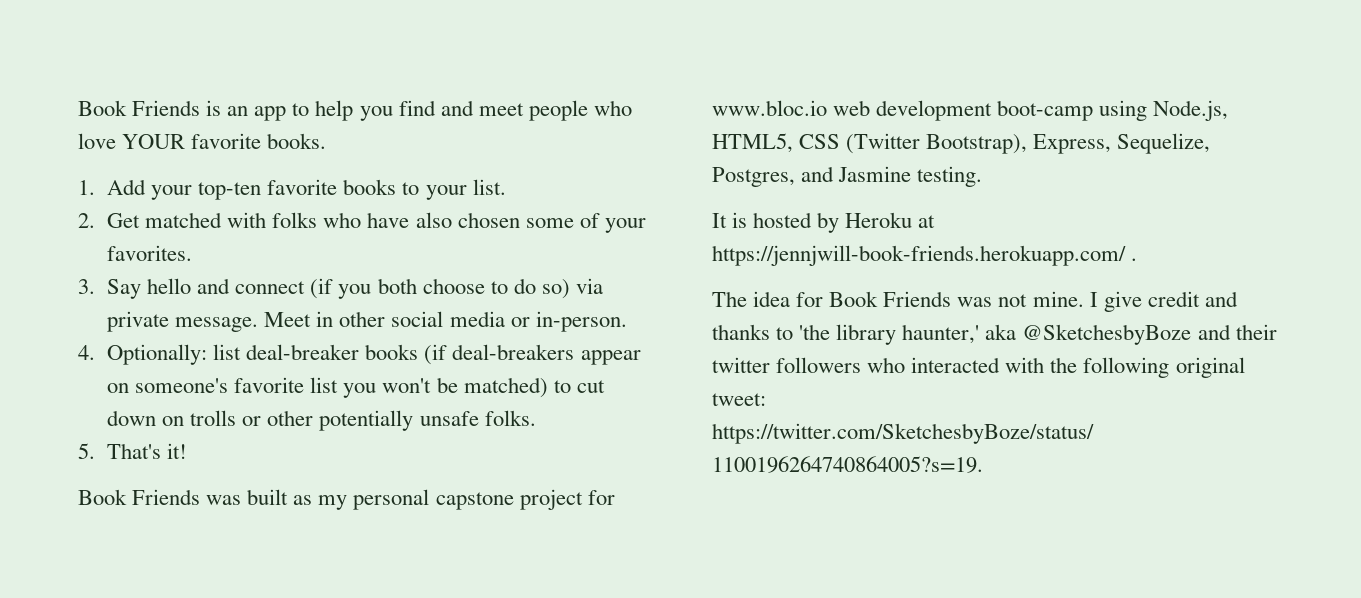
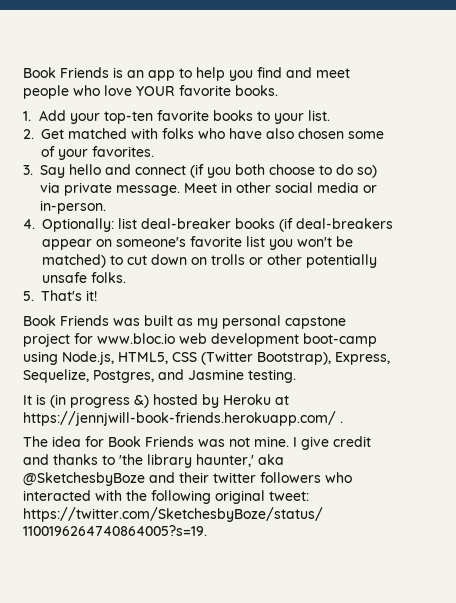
- It is hosted by Heroku at https://jennjwill-book-friends.herokuapp.com/ .
+ It is (in progress &) hosted by Heroku at https://jennjwill-book-friends.herokuapp.com/ .

